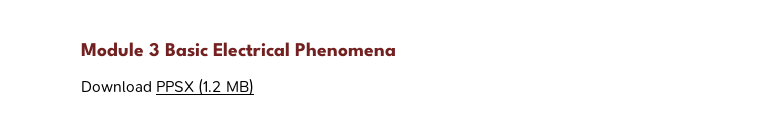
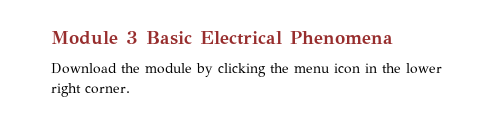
- Download PPSX (1.2 MB)
+ Download the module by clicking the menu icon in the lower right corner.

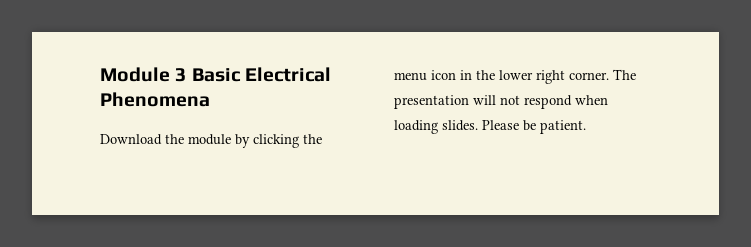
+ The presentation will not respond when loading slides. Please be patient.

